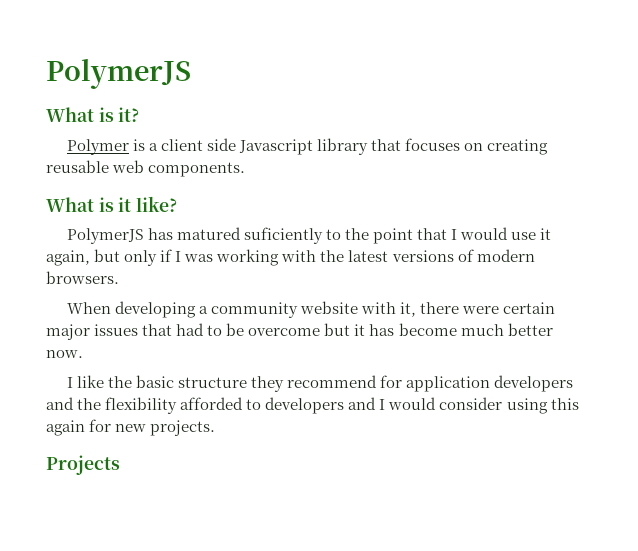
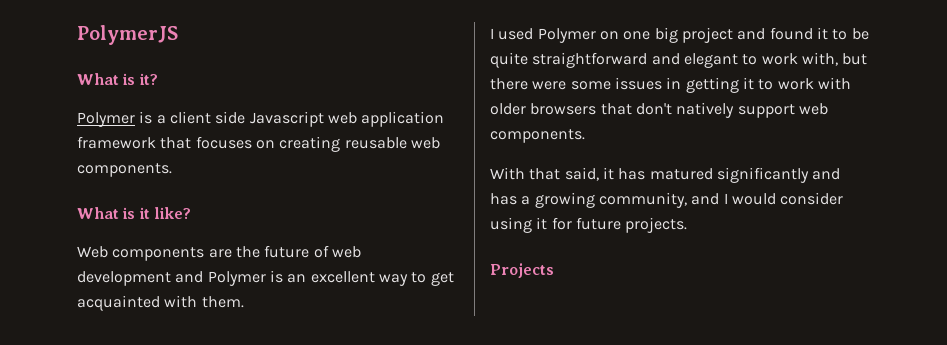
- Polymer is a client side Javascript library that focuses on creating reusable web components.
+ Polymer is a client side Javascript web application framework that focuses on creating reusable web components.
- PolymerJS has matured suficiently to the point that I would use it again, but only if I was working with the latest versions of modern browsers.
- When developing a community website with it, there were certain major issues that had to be overcome but it has become much better now.
- I like the basic structure they recommend for application developers and the flexibility afforded to developers and I would consider using this again for new projects.
+ Web components are the future of web development and Polymer is an excellent way to get acquainted with them.
+ I used Polymer on one big project and found it to be quite straightforward and elegant to work with, but there were some issues in getting it to work with older browsers that don't natively support web components.
+ With that said, it has matured significantly and has a growing community, and I would consider using it for future projects.

